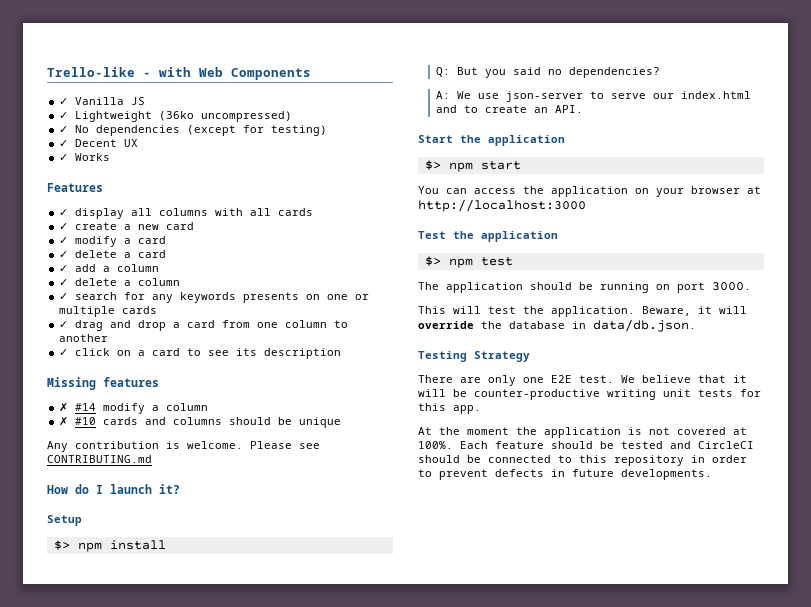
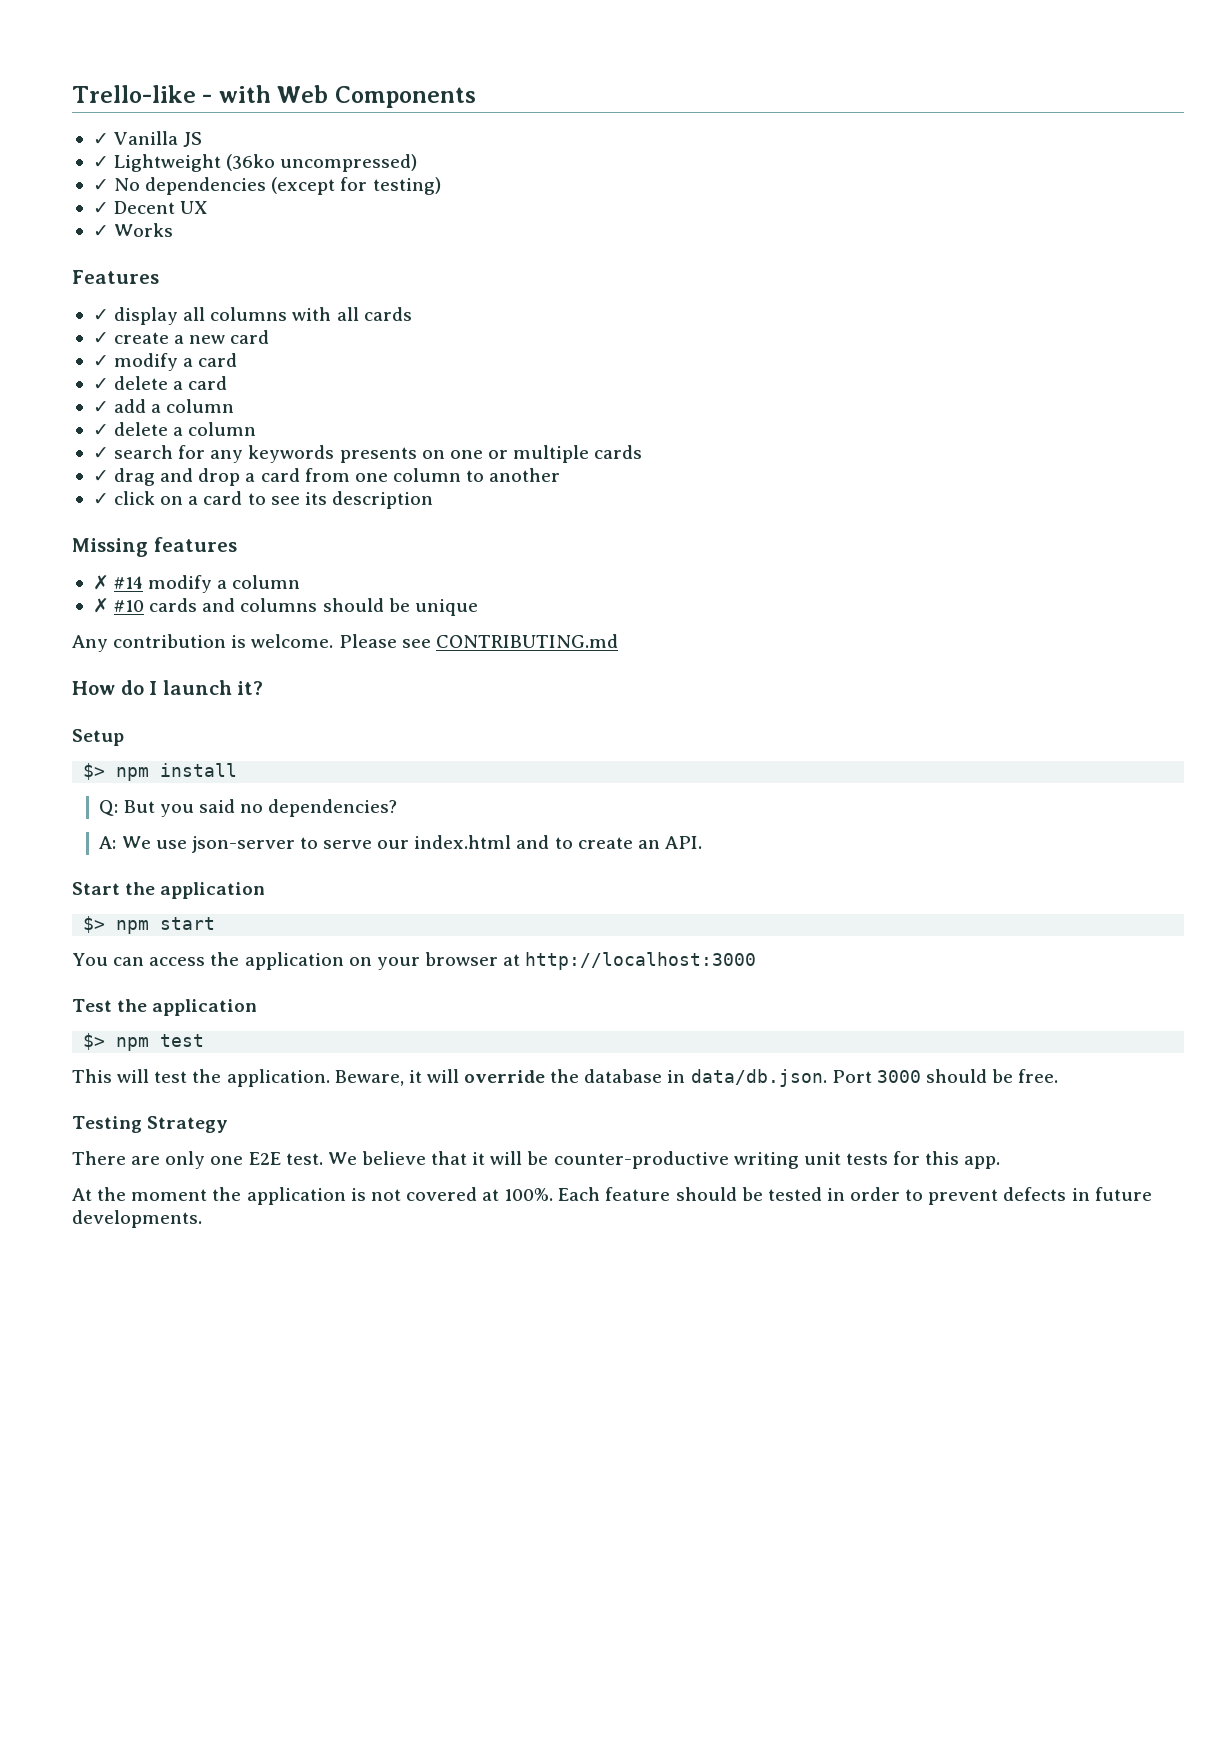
- The application should be running on port 3000.
- Beware, it will override the database in data/db.json.
+ Beware, it will override the database in data/db.json. Port 3000 should be free.
- Each feature should be tested and CircleCI should be connected to this repository in order to prevent defects in future developments.
+ Each feature should be tested in order to prevent defects in future developments.

